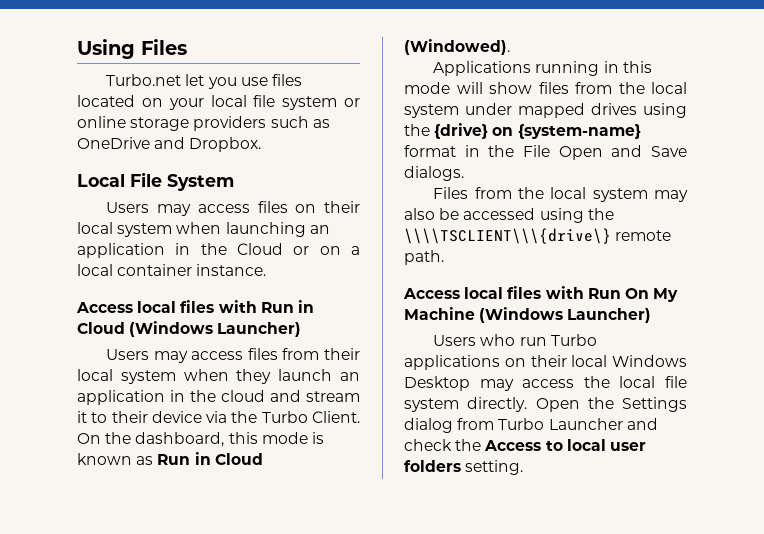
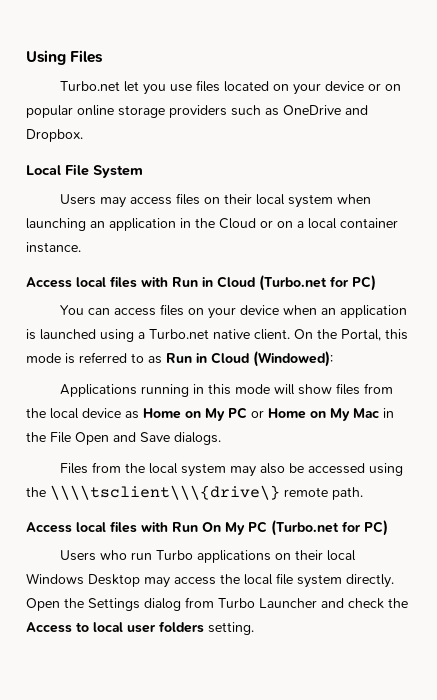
- Turbo.net let you use files located on your local file system or online storage providers such as OneDrive and Dropbox.
+ Turbo.net let you use files located on your device or on popular online storage providers such as OneDrive and Dropbox.
- Access local files with Run in Cloud (Windows Launcher)
- Users may access files from their local system when they launch an application in the cloud and stream it to their device via the Turbo Client.
+ Access local files with Run in Cloud (Turbo.net for PC)
+ You can access files on your device when an application is launched using a Turbo.net native client.
- On the dashboard, this mode is known as Run in Cloud (Windowed).
+ On the Portal, this mode is referred to as Run in Cloud (Windowed):
- Applications running in this mode will show files from the local system under mapped drives using the {drive} on {system-name} format in the File Open and Save dialogs.
+ Applications running in this mode will show files from the local device as Home on My PC or Home on My Mac in the File Open and Save dialogs.
- Files from the local system may also be accessed using the \\\\TSCLIENT\\\{drive\} remote path.
+ Files from the local system may also be accessed using the \\\\tsclient\\\{drive\} remote path.
- Access local files with Run On My Machine (Windows Launcher)
+ Access local files with Run On My PC (Turbo.net for PC)

